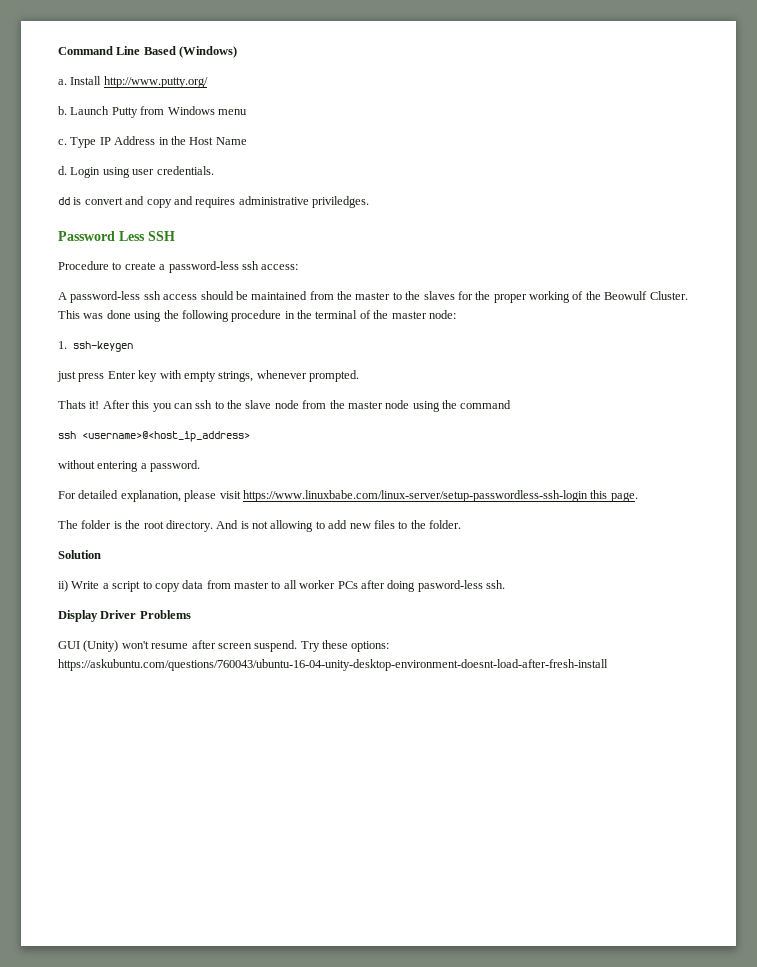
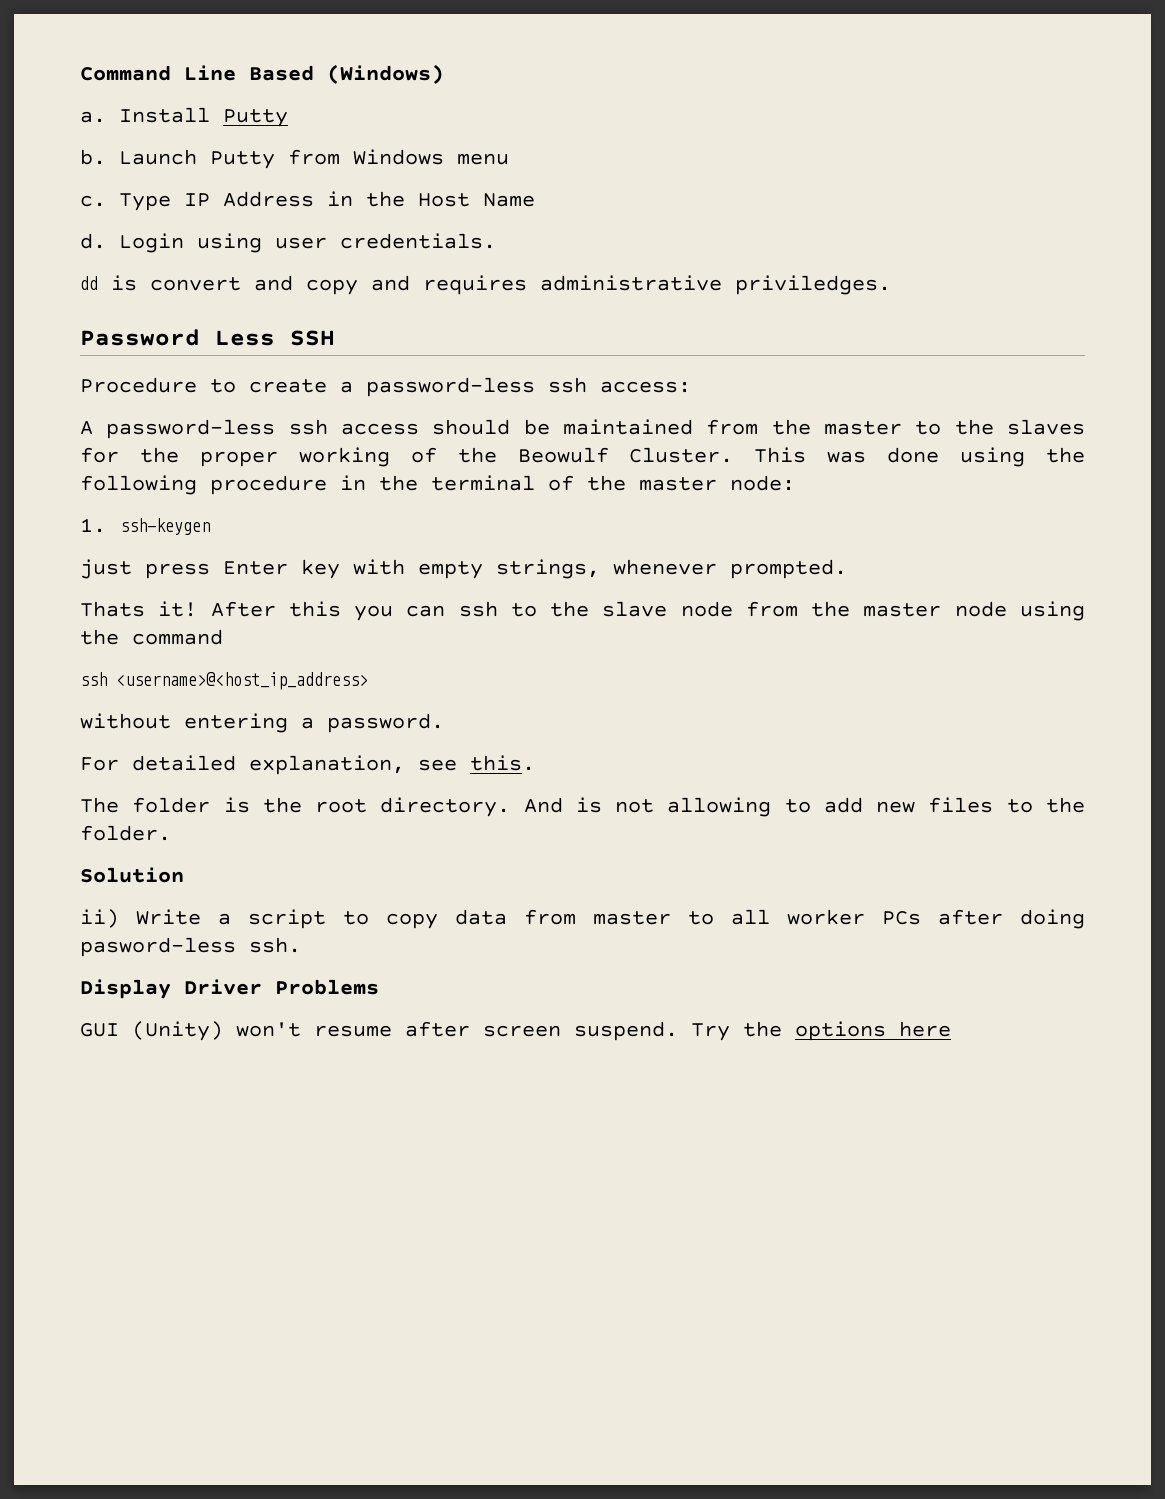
- Install http://www.putty.org/
+ Install Putty
- For detailed explanation, please visit https://www.linuxbabe.com/linux-server/setup-passwordless-ssh-login this page.
+ For detailed explanation, see this.
- Try these options: https://askubuntu.com/questions/760043/ubuntu-16-04-unity-desktop-environment-doesnt-load-after-fresh-install
+ Try the options here

